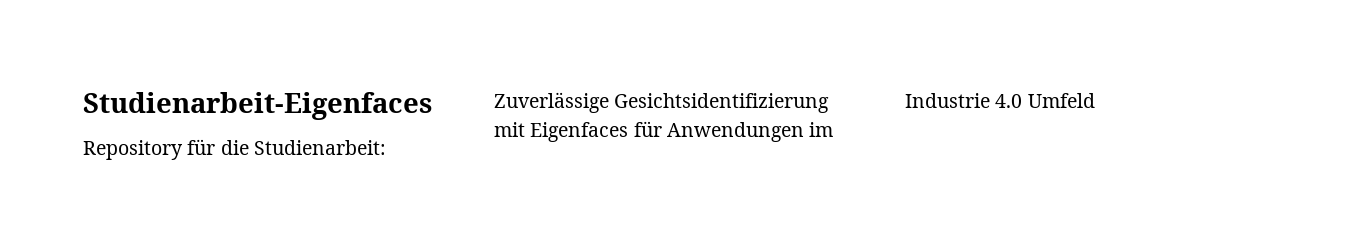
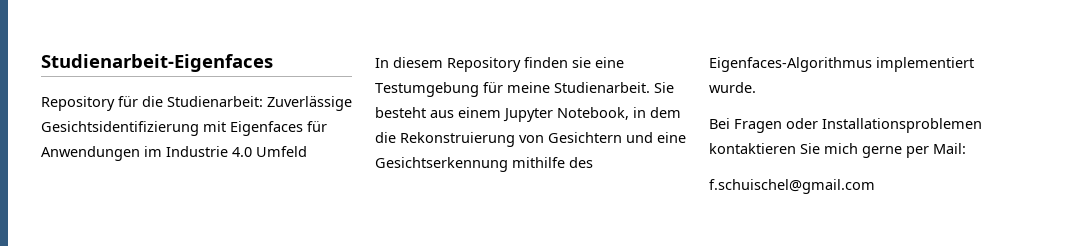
+ In diesem Repository finden sie eine Testumgebung für meine Studienarbeit. Sie besteht aus einem Jupyter Notebook, in dem die Rekonstruierung von Gesichtern und eine Gesichtserkennung mithilfe des Eigenfaces-Algorithmus implementiert wurde.
+ Bei Fragen oder Installationsproblemen kontaktieren Sie mich gerne per Mail:
+ f.schuischel@gmail.com

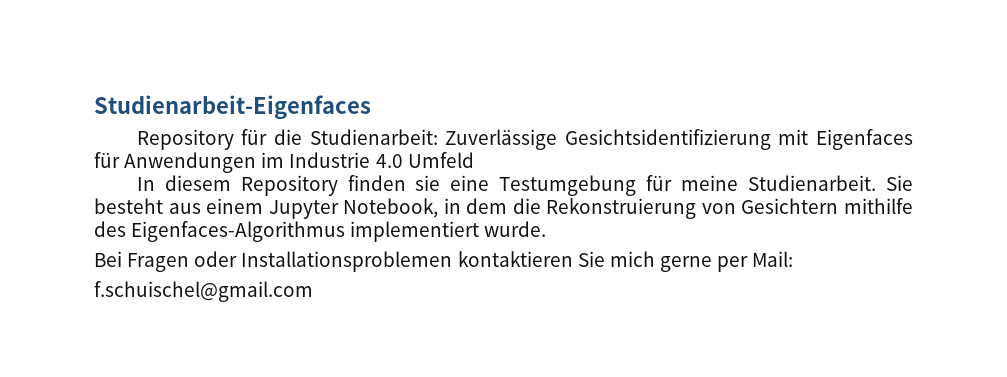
- Sie besteht aus einem Jupyter Notebook, in dem die Rekonstruierung von Gesichtern und eine Gesichtserkennung mithilfe des Eigenfaces-Algorithmus implementiert wurde.
+ Sie besteht aus einem Jupyter Notebook, in dem die Rekonstruierung von Gesichtern mithilfe des Eigenfaces-Algorithmus implementiert wurde.

